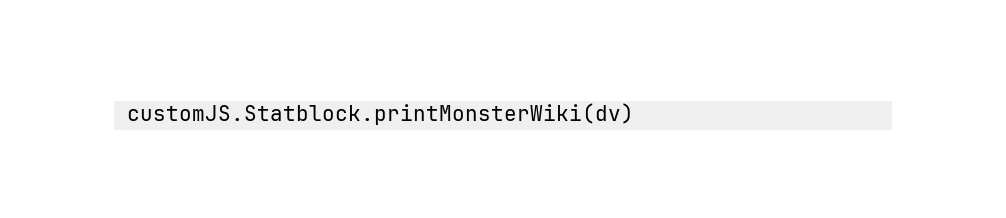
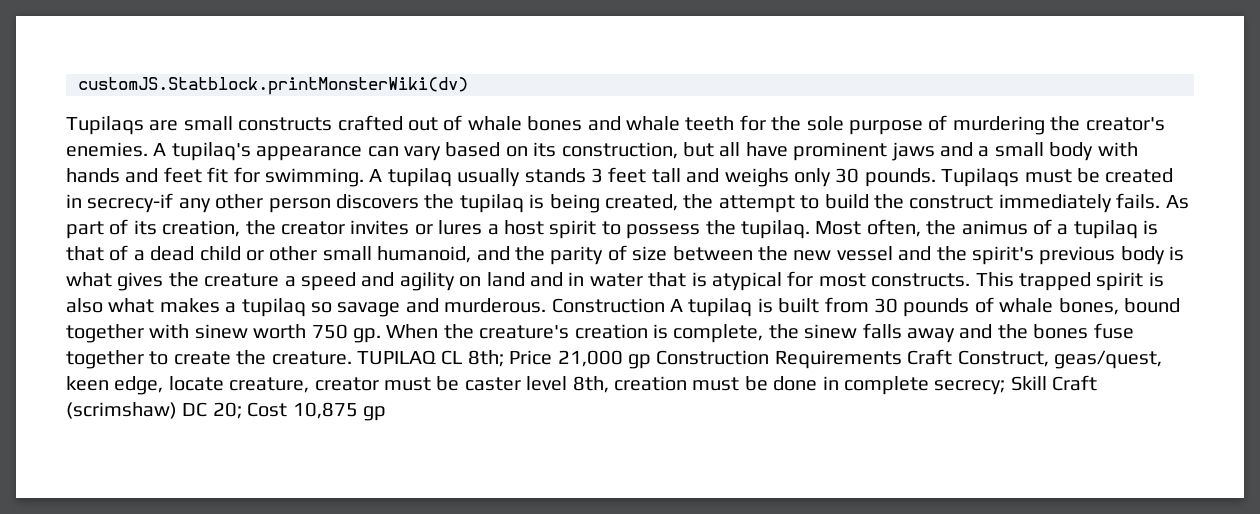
+ Tupilaqs are small constructs crafted out of whale bones and whale teeth for the sole purpose of murdering the creator's enemies. A tupilaq's appearance can vary based on its construction, but all have prominent jaws and a small body with hands and feet fit for swimming. A tupilaq usually stands 3 feet tall and weighs only 30 pounds. Tupilaqs must be created in secrecy-if any other person discovers the tupilaq is being created, the attempt to build the construct immediately fails. As part of its creation, the creator invites or lures a host spirit to possess the tupilaq. Most often, the animus of a tupilaq is that of a dead child or other small humanoid, and the parity of size between the new vessel and the spirit's previous body is what gives the creature a speed and agility on land and in water that is atypical for most constructs. This trapped spirit is also what makes a tupilaq so savage and murderous. Construction A tupilaq is built from 30 pounds of whale bones, bound together with sinew worth 750 gp. When the creature's creation is complete, the sinew falls away and the bones fuse together to create the creature. TUPILAQ CL 8th; Price 21,000 gp Construction Requirements Craft Construct, geas/quest, keen edge, locate creature, creator must be caster level 8th, creation must be done in complete secrecy; Skill Craft (scrimshaw) DC 20; Cost 10,875 gp

